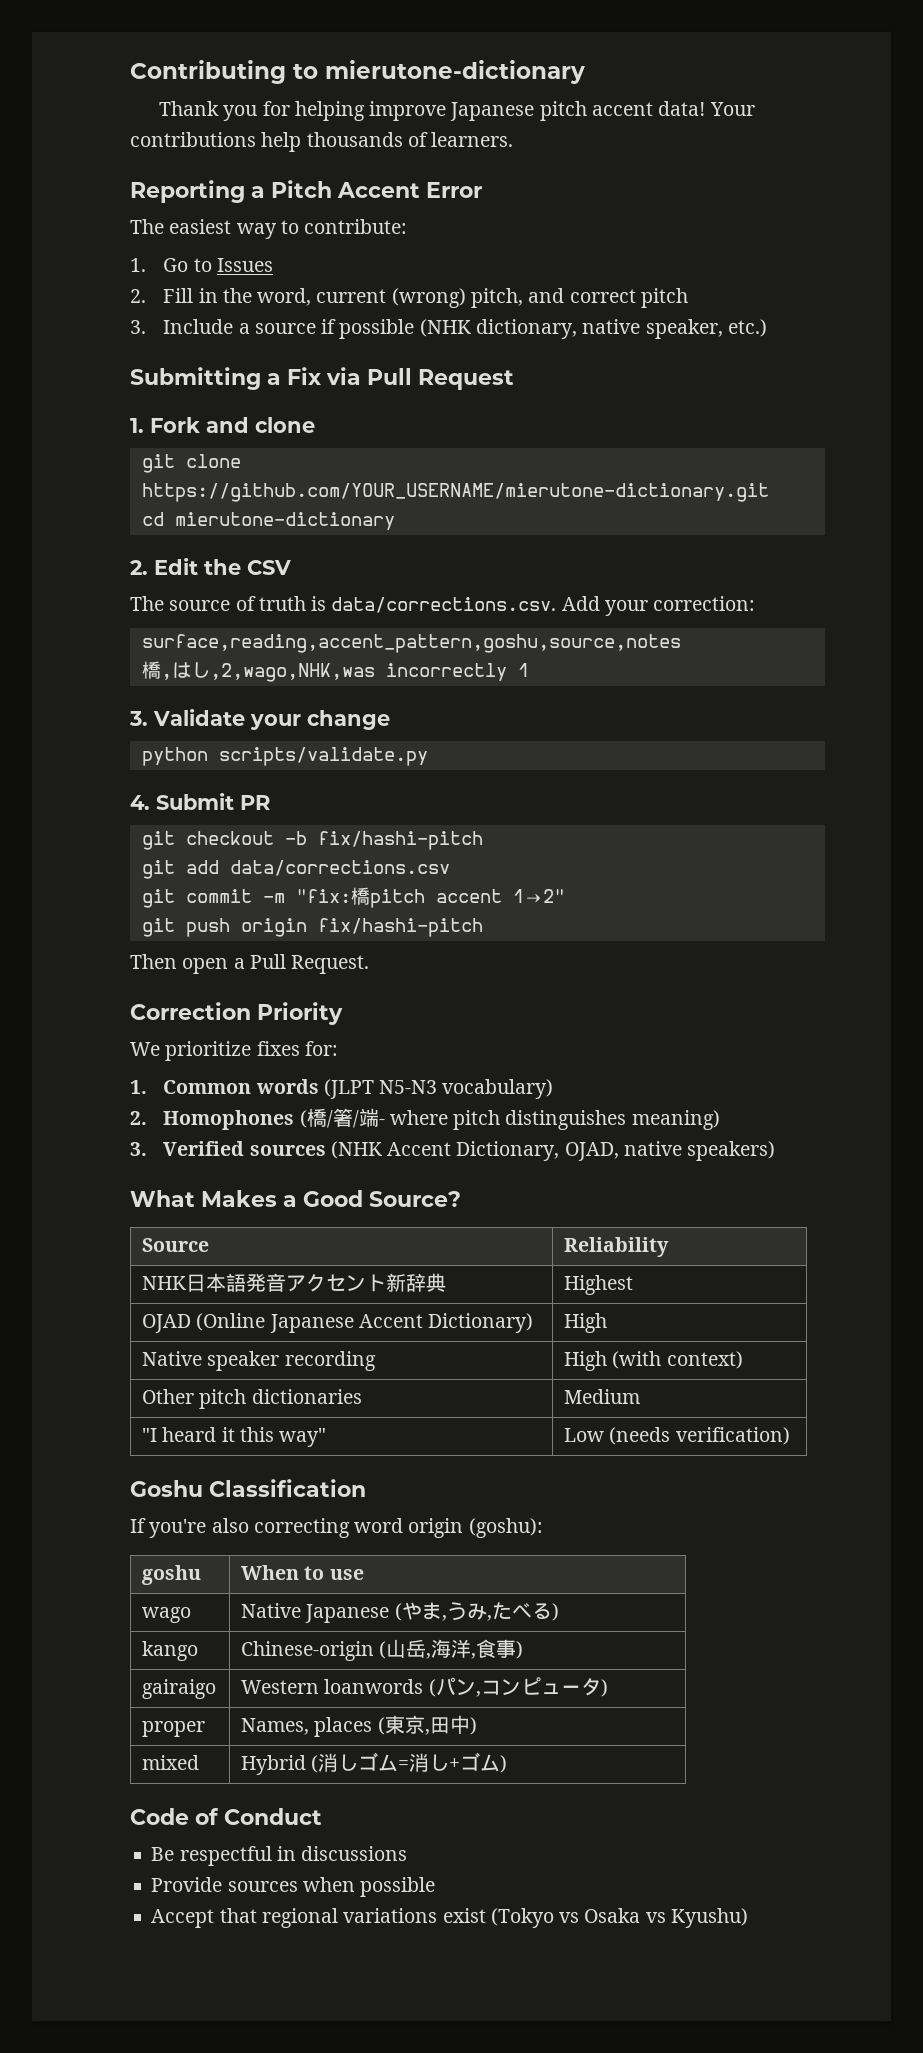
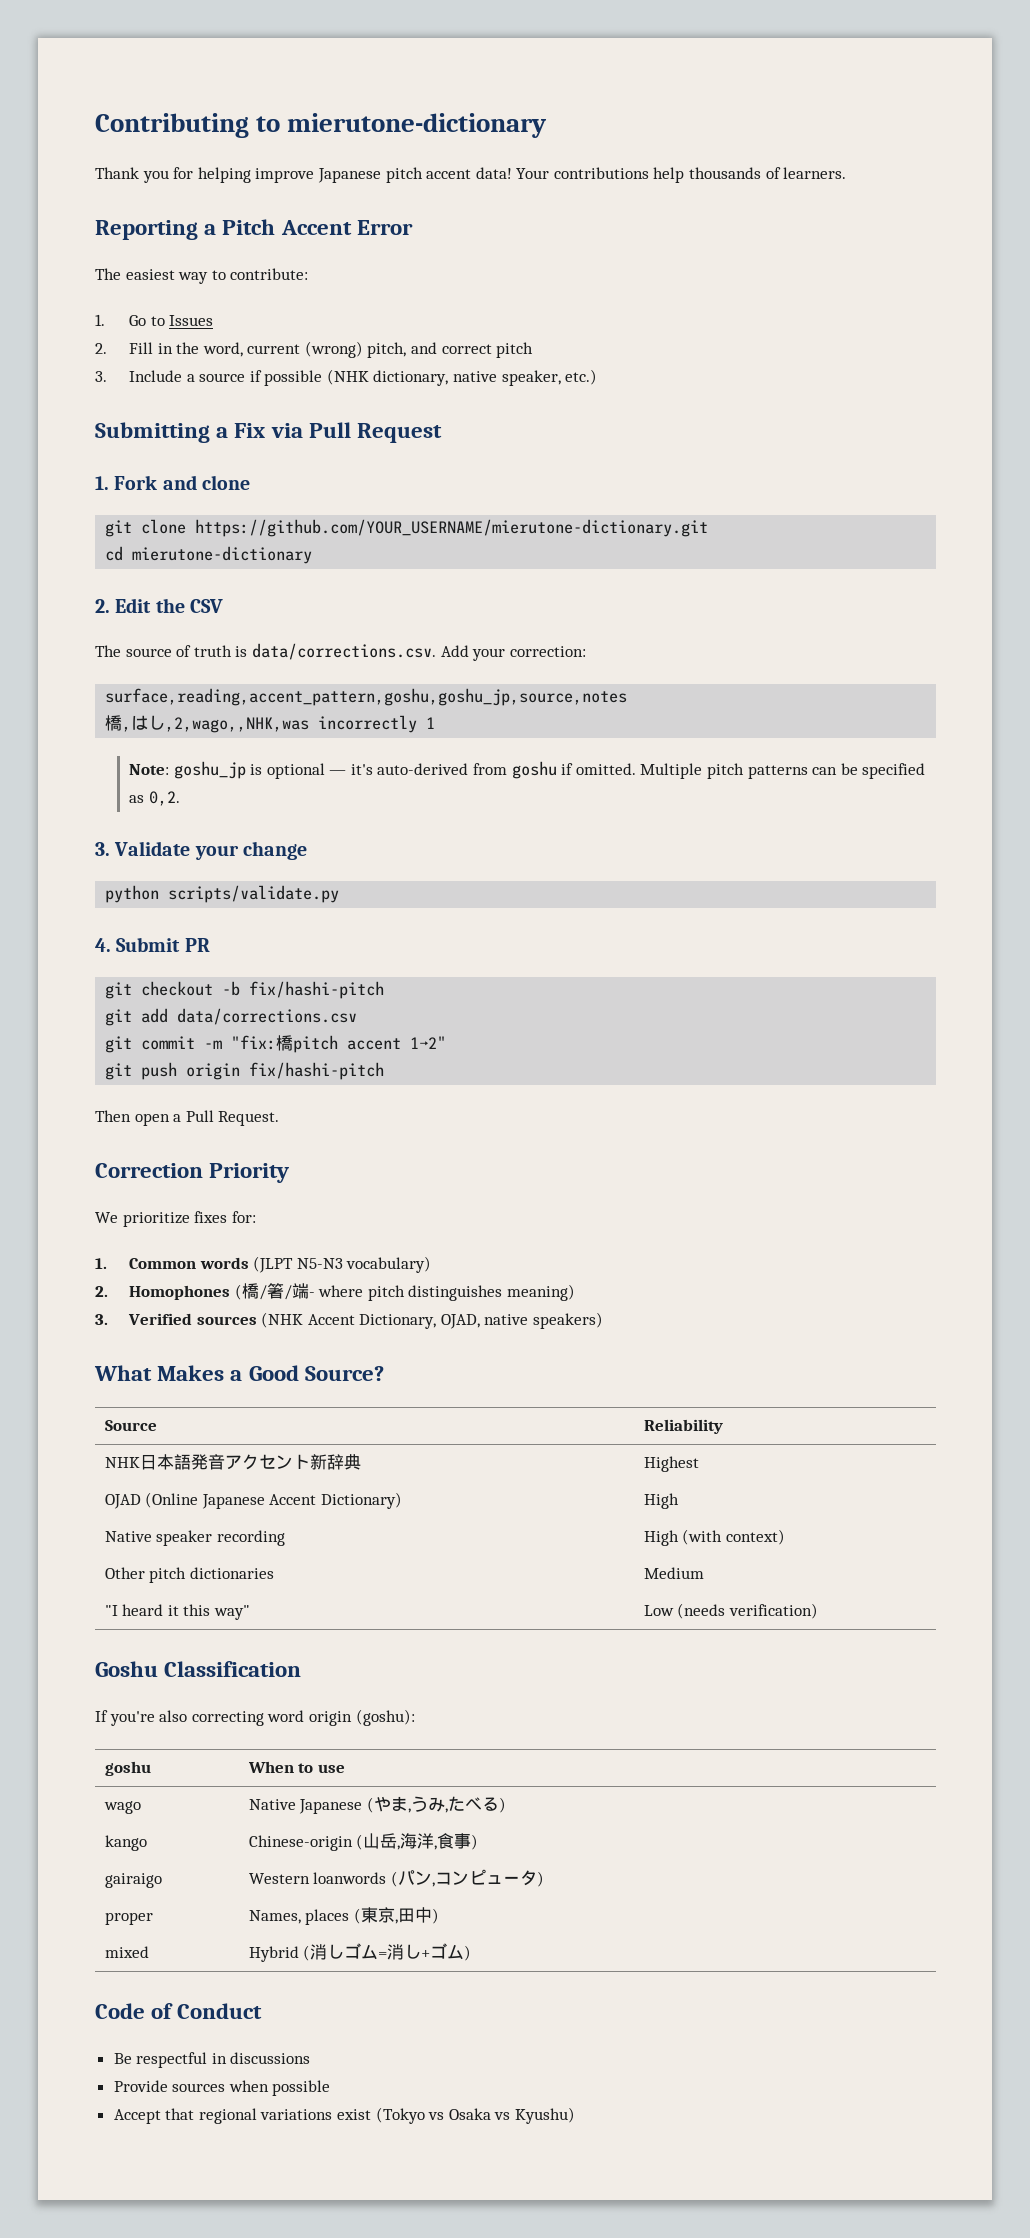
- surface,reading,accent_pattern,goshu,source,notes
+ surface,reading,accent_pattern,goshu,goshu_jp,source,notes
- 橋,はし,2,wago,NHK,was incorrectly 1
+ 橋,はし,2,wago,,NHK,was incorrectly 1
+ Note: goshu_jp is optional — it's auto-derived from goshu if omitted. Multiple pitch patterns can be specified as 0,2.

